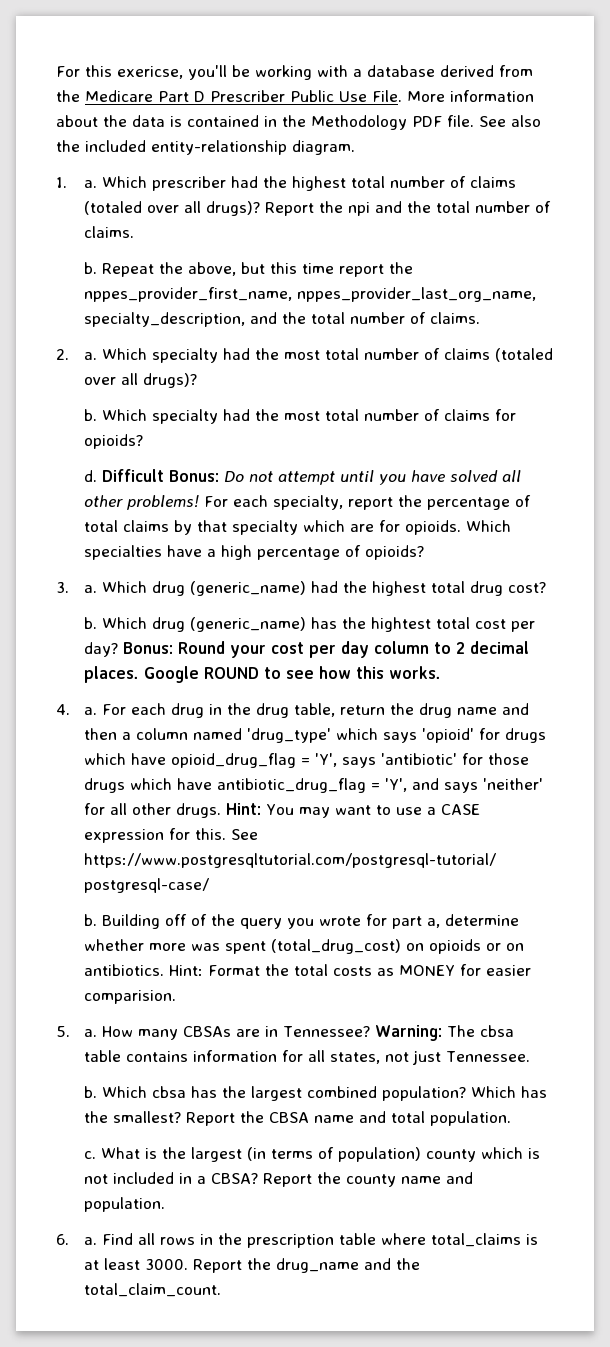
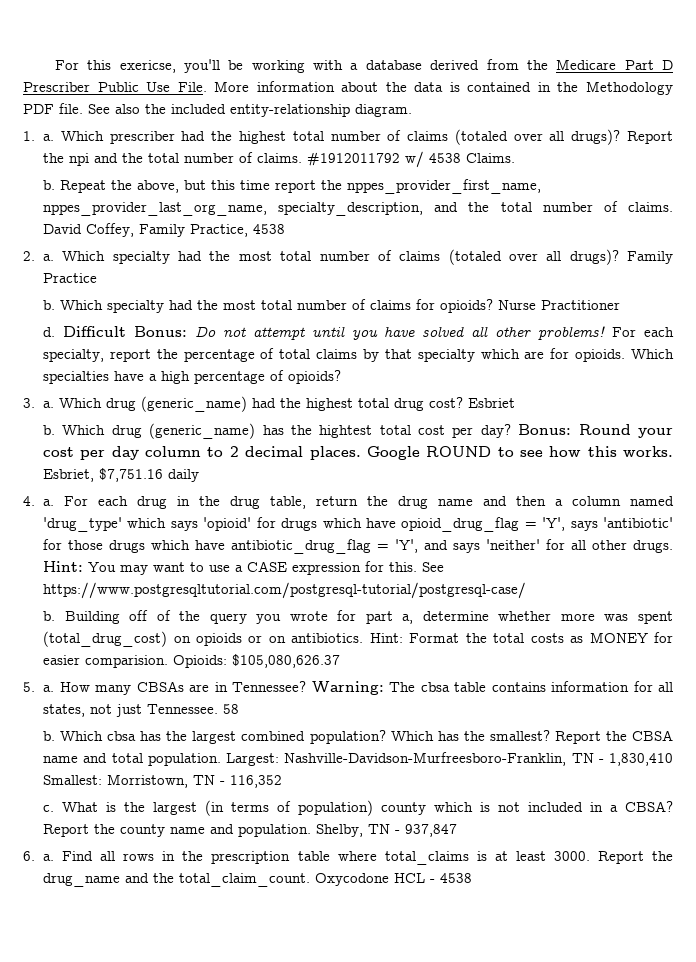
+ #1912011792 w/ 4538 Claims.
+ David Coffey, Family Practice, 4538
+ Family Practice
+ Nurse Practitioner
+ Esbriet
+ Esbriet, $7,751.16 daily
+ Opioids: $105,080,626.37
+ 58
+ Largest: Nashville-Davidson-Murfreesboro-Franklin, TN - 1,830,410 Smallest: Morristown, TN - 116,352
+ Shelby, TN - 937,847
+ Oxycodone HCL - 4538

